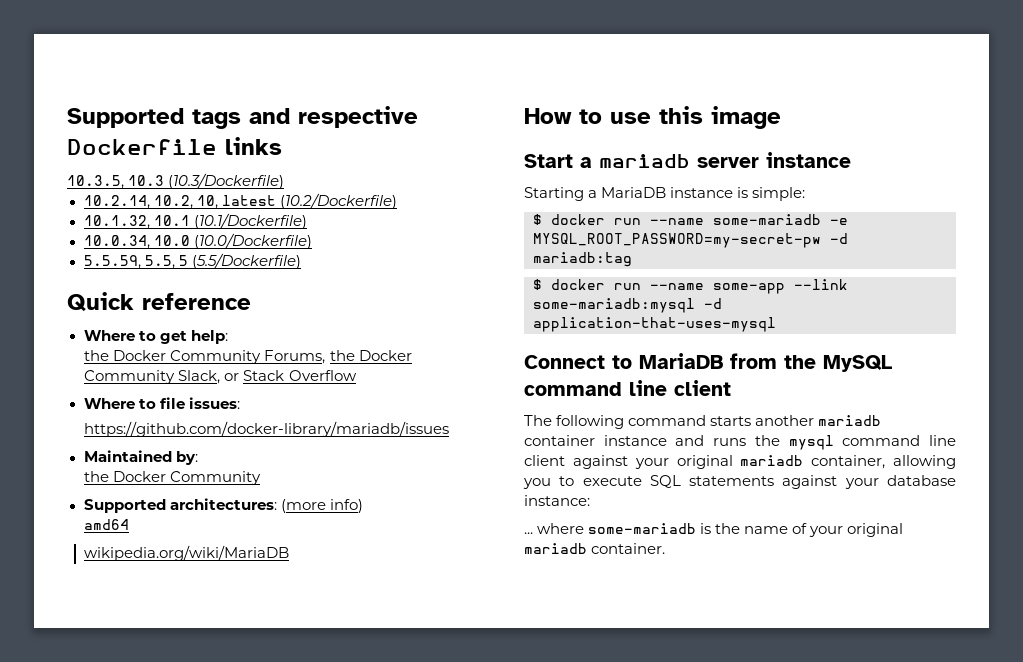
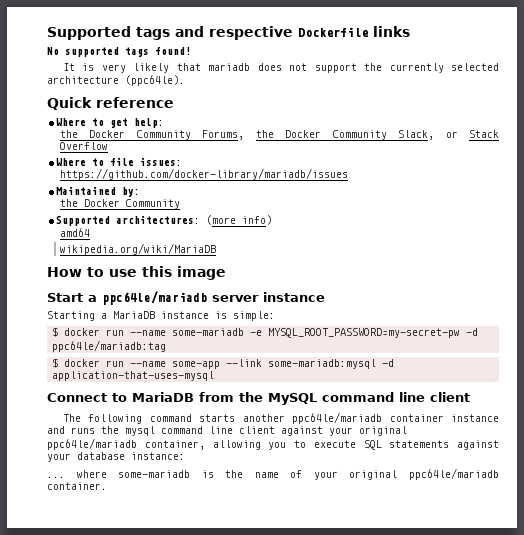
- 10.3.5, 10.3 (10.3/Dockerfile)
- 10.2.14, 10.2, 10, latest (10.2/Dockerfile)
- 10.1.32, 10.1 (10.1/Dockerfile)
- 10.0.34, 10.0 (10.0/Dockerfile)
- 5.5.59, 5.5, 5 (5.5/Dockerfile)
+ No supported tags found!
+ It is very likely that mariadb does not support the currently selected architecture (ppc64le).
- Start a mariadb server instance
+ Start a ppc64le/mariadb server instance
- $ docker run --name some-mariadb -e MYSQL_ROOT_PASSWORD=my-secret-pw -d mariadb:tag
+ $ docker run --name some-mariadb -e MYSQL_ROOT_PASSWORD=my-secret-pw -d ppc64le/mariadb:tag
- The following command starts another mariadb container instance and runs the mysql command line client against your original mariadb container, allowing you to execute SQL statements against your database instance:
+ The following command starts another ppc64le/mariadb container instance and runs the mysql command line client against your original ppc64le/mariadb container, allowing you to execute SQL statements against your database instance:
- ... where some-mariadb is the name of your original mariadb container.
+ ... where some-mariadb is the name of your original ppc64le/mariadb container.

